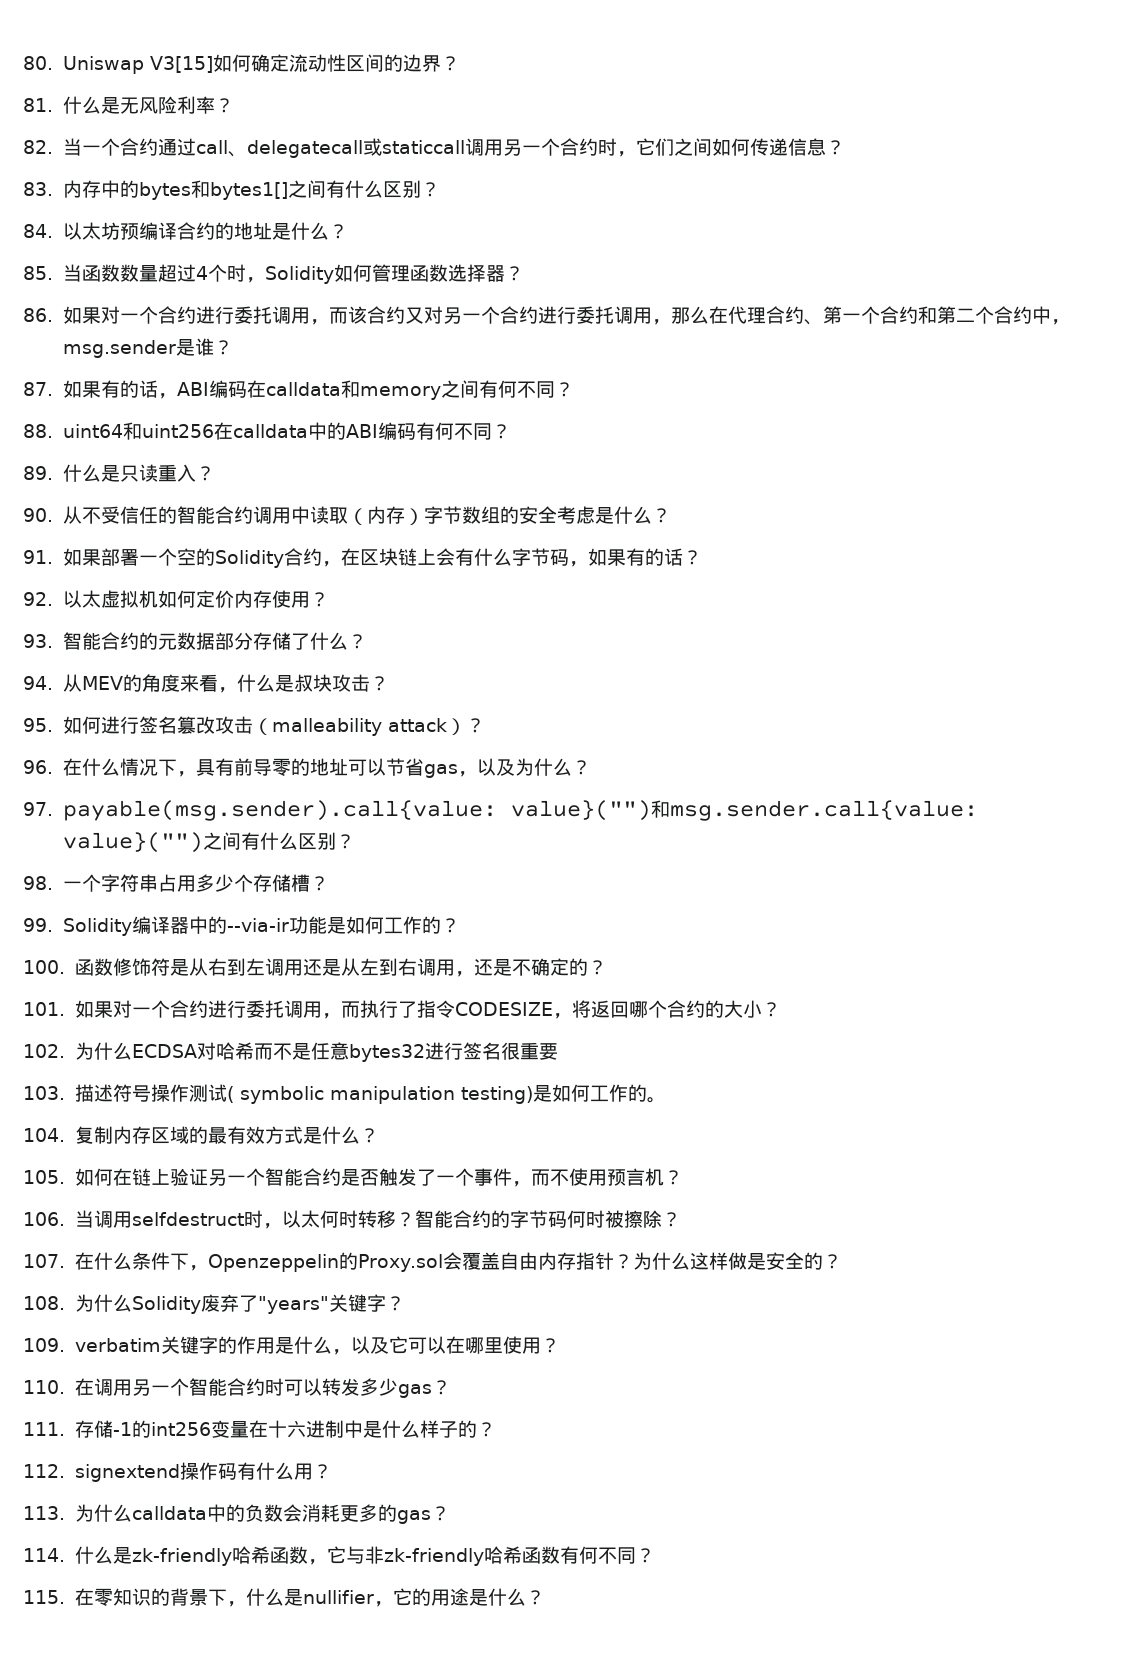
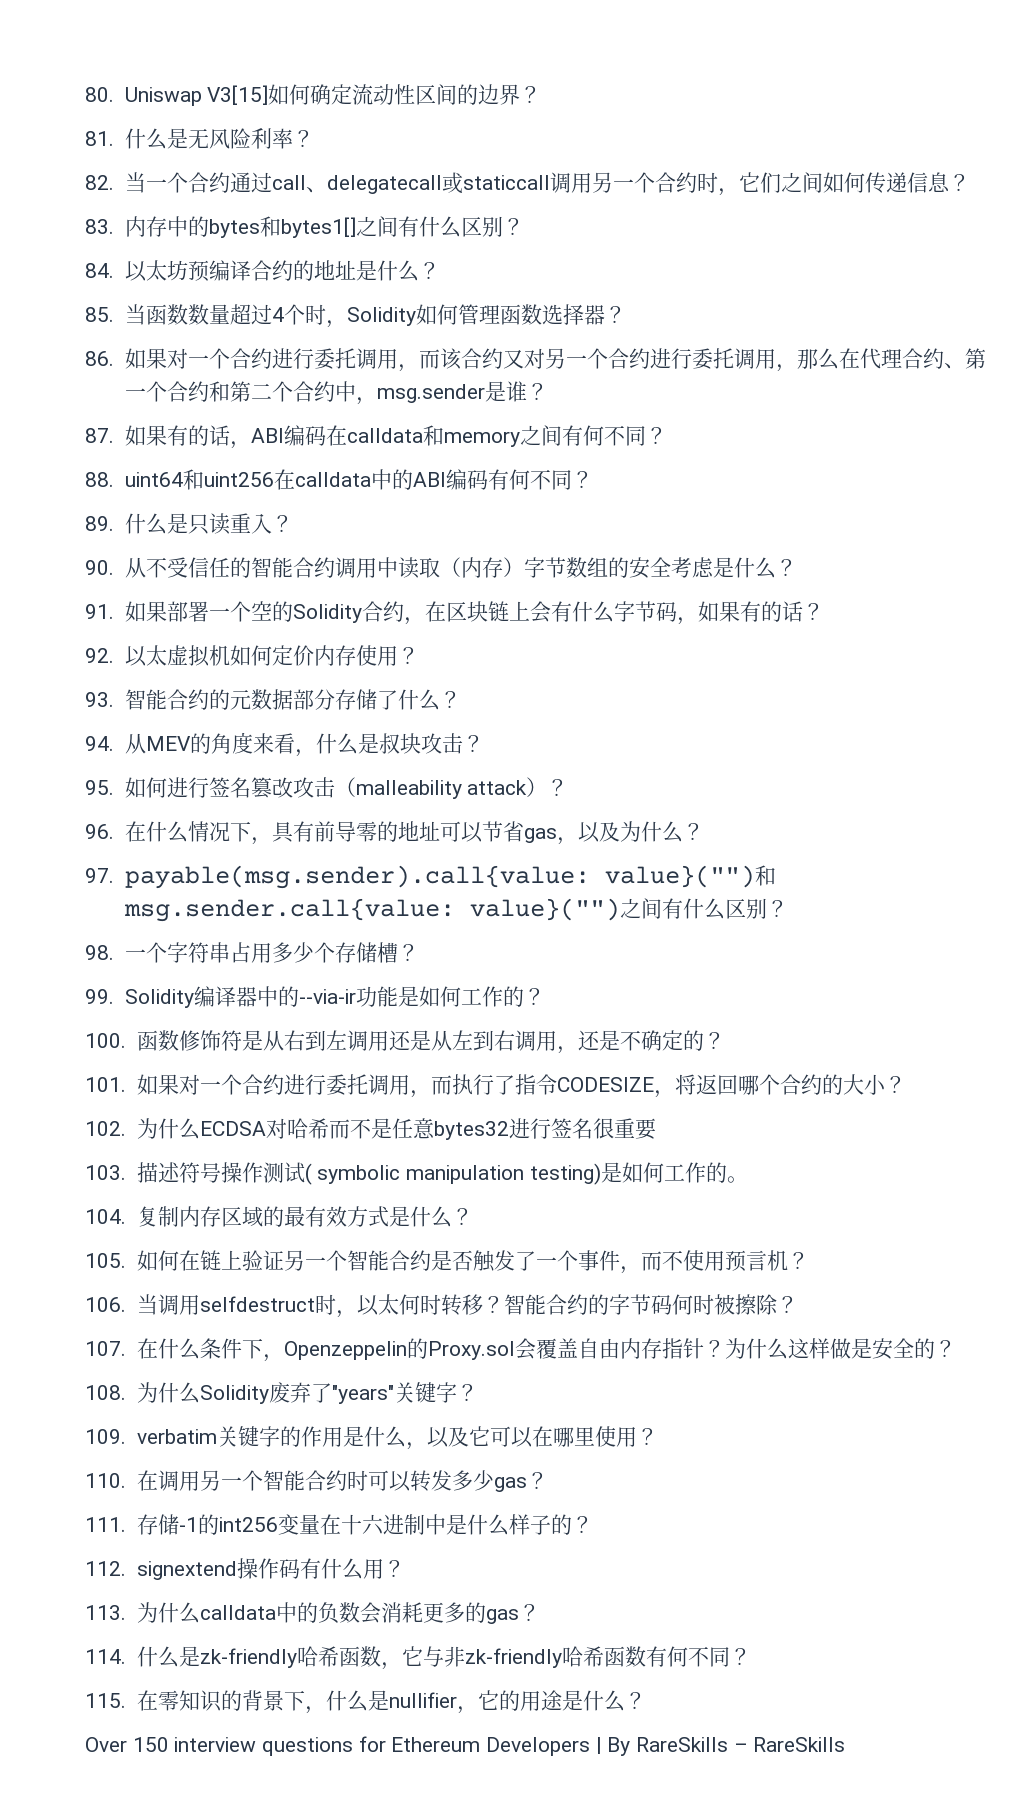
+ Over 150 interview questions for Ethereum Developers | By RareSkills – RareSkills

